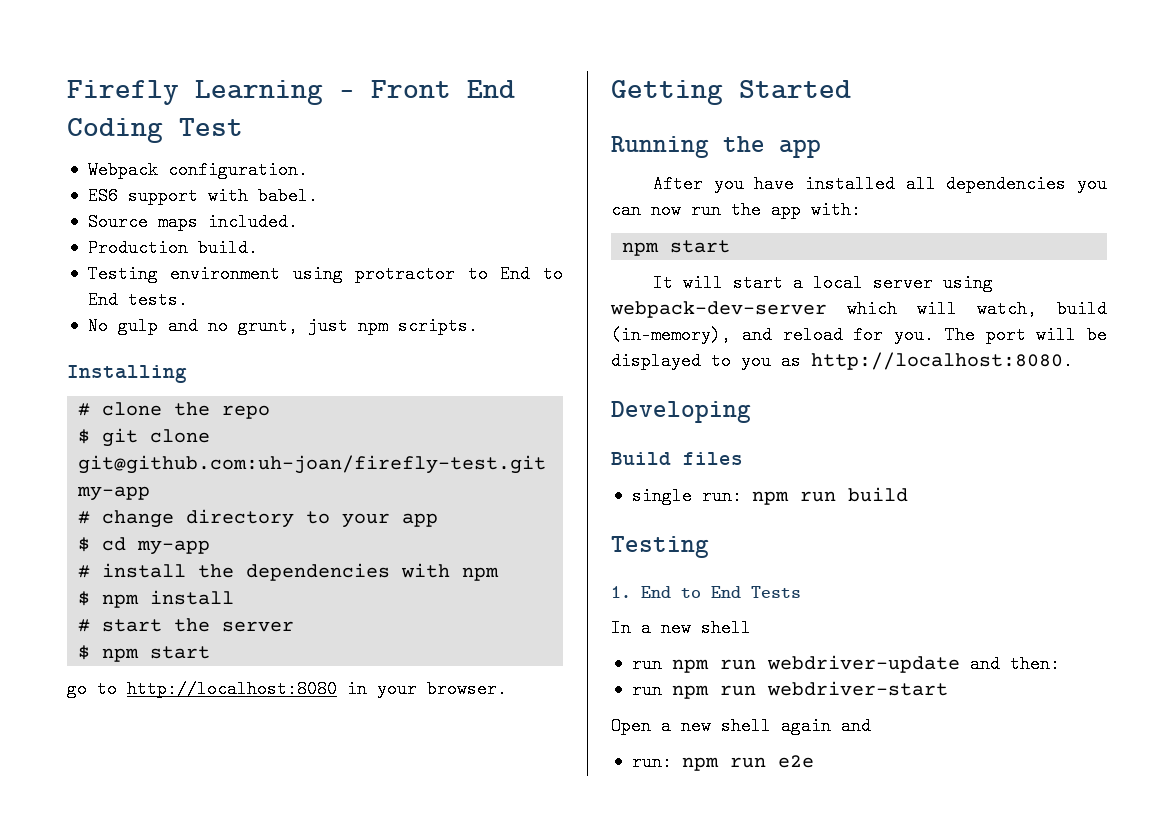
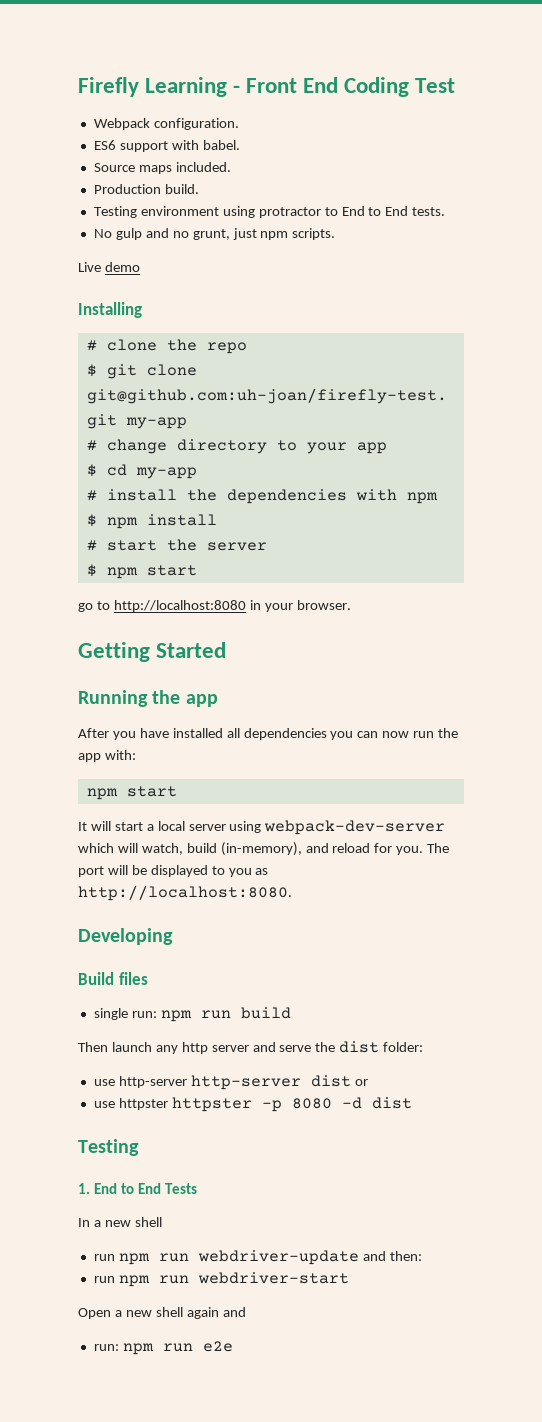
+ Live demo
+ Then launch any http server and serve the dist folder:
+ use http-server http-server dist or
+ use httpster httpster -p 8080 -d dist

